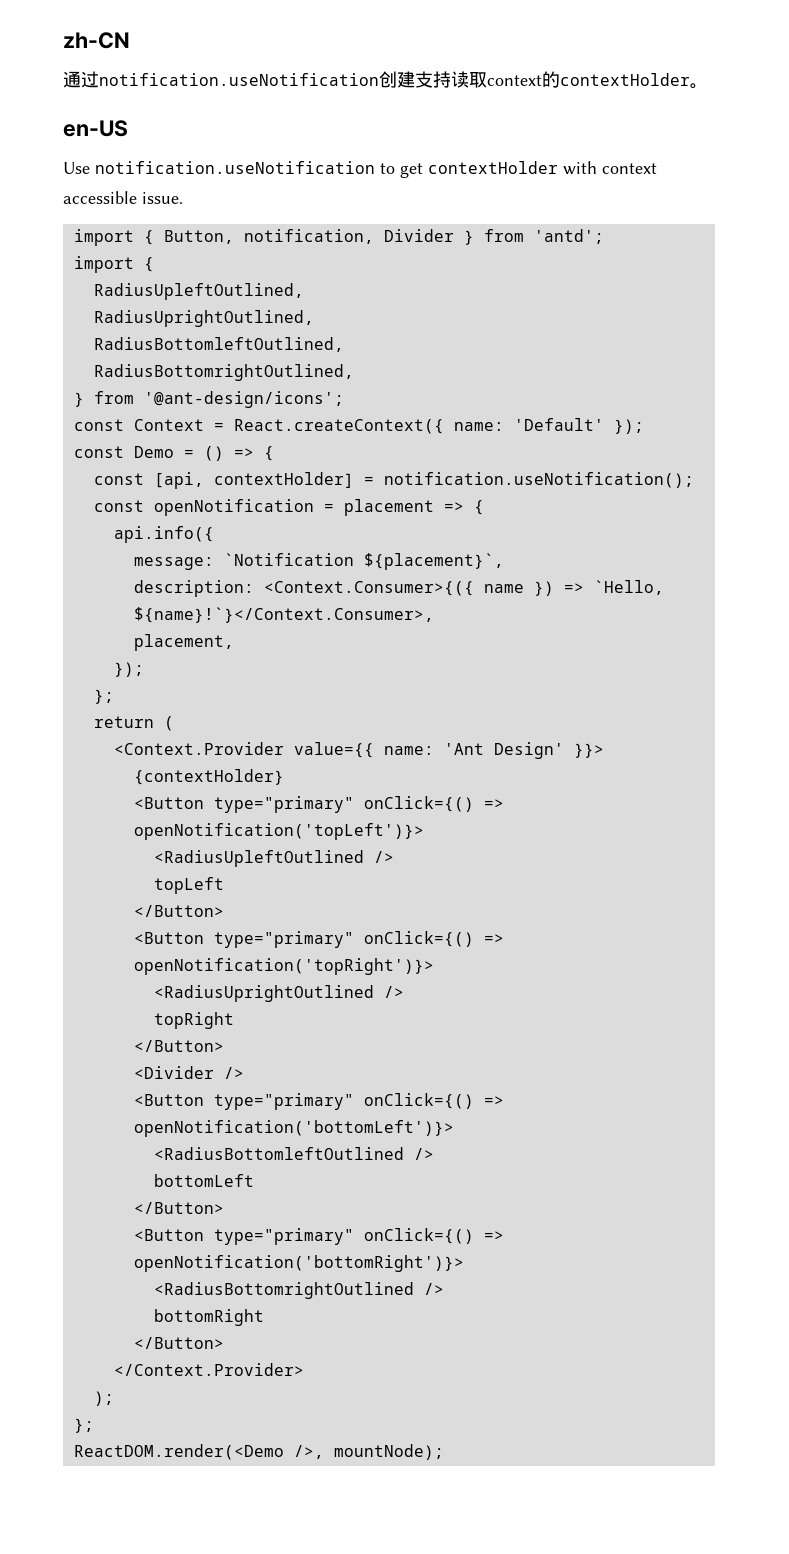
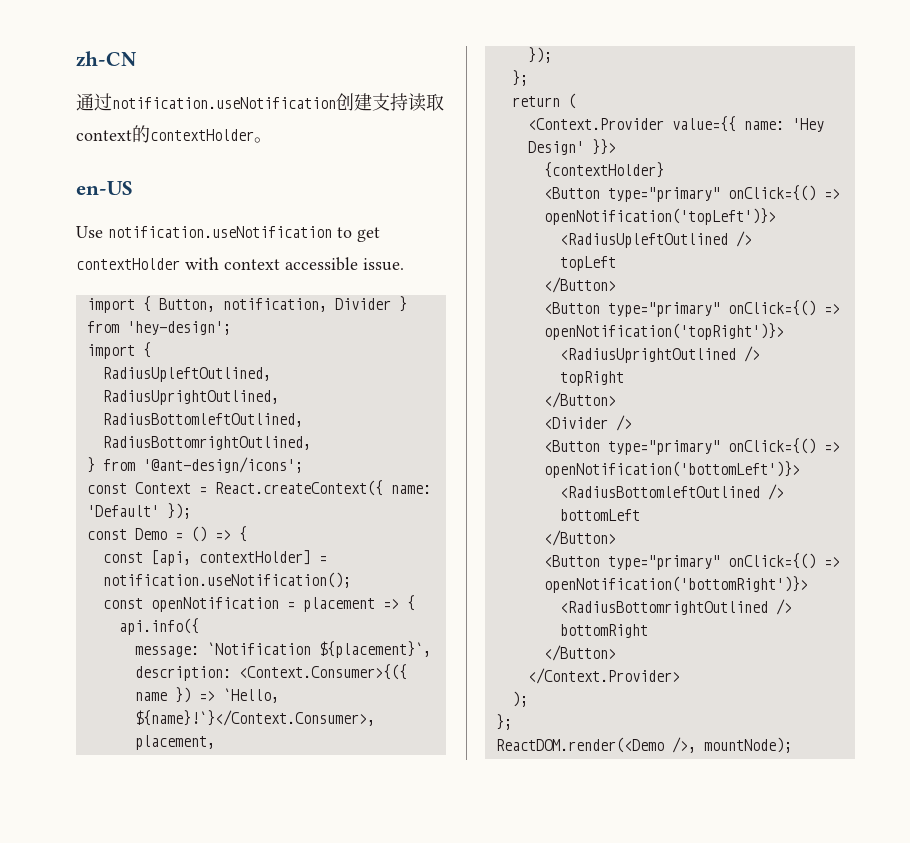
- import { Button, notification, Divider } from 'antd';
+ import { Button, notification, Divider } from 'hey-design';
- <Context.Provider value={{ name: 'Ant Design' }}>
+ <Context.Provider value={{ name: 'Hey Design' }}>

